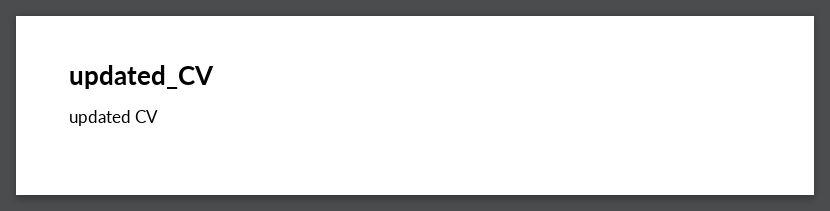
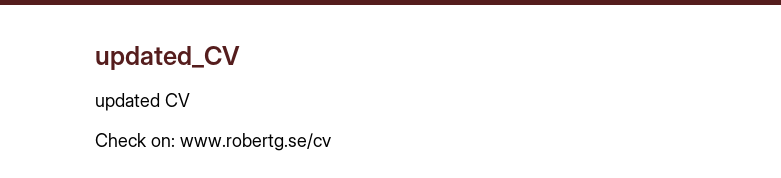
+ Check on: www.robertg.se/cv

